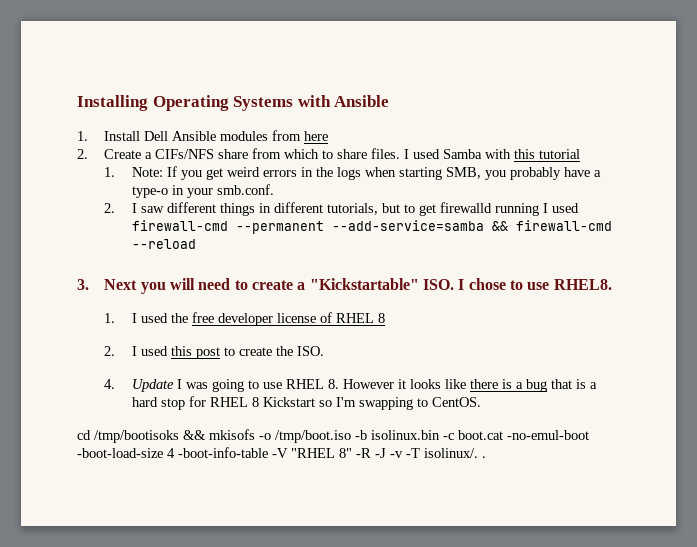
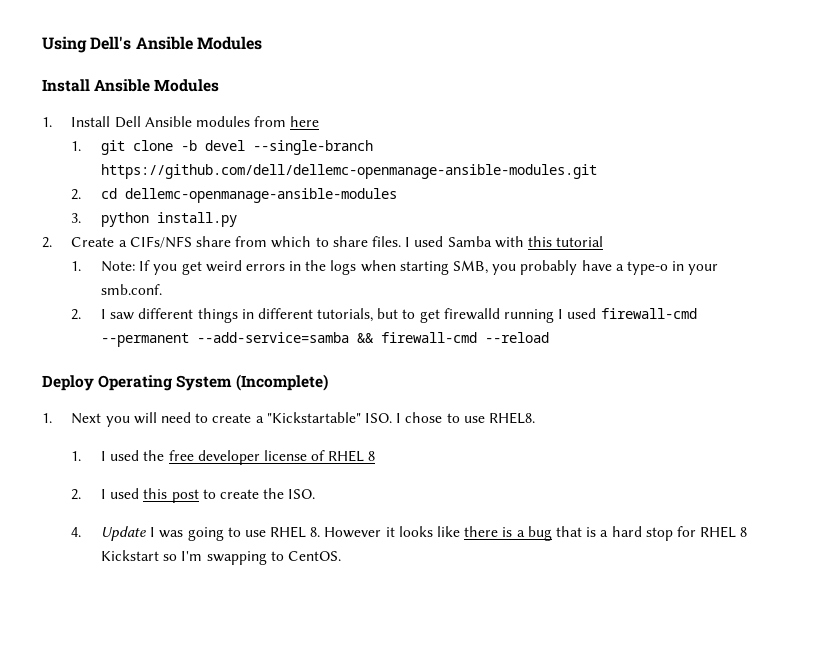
- Installing Operating Systems with Ansible
+ Using Dell's Ansible Modules
+ Install Ansible Modules
+ 1. git clone -b devel --single-branch https://github.com/dell/dellemc-openmanage-ansible-modules.git
+ 2. cd dellemc-openmanage-ansible-modules
+ 3. python install.py
- 3. Next you will need to create a "Kickstartable" ISO. I chose to use RHEL8.
+ Deploy Operating System (Incomplete)
+ 1. Next you will need to create a "Kickstartable" ISO. I chose to use RHEL8.
- cd /tmp/bootisoks && mkisofs -o /tmp/boot.iso -b isolinux.bin -c boot.cat -no-emul-boot -boot-load-size 4 -boot-info-table -V "RHEL 8" -R -J -v -T isolinux/. .

